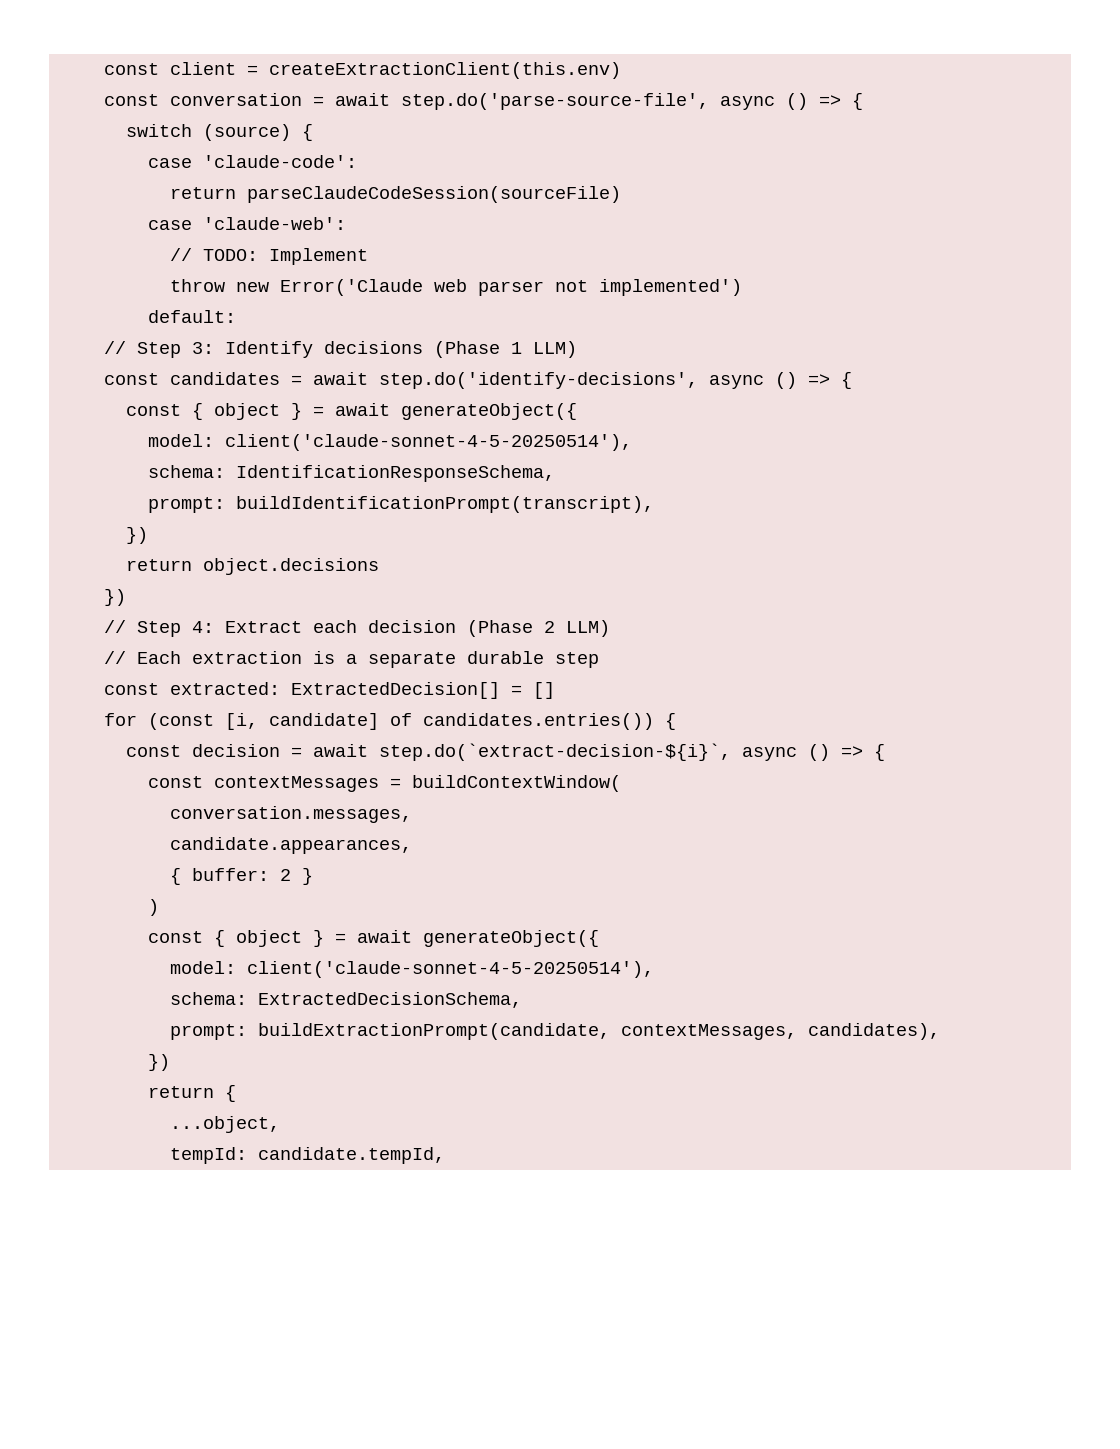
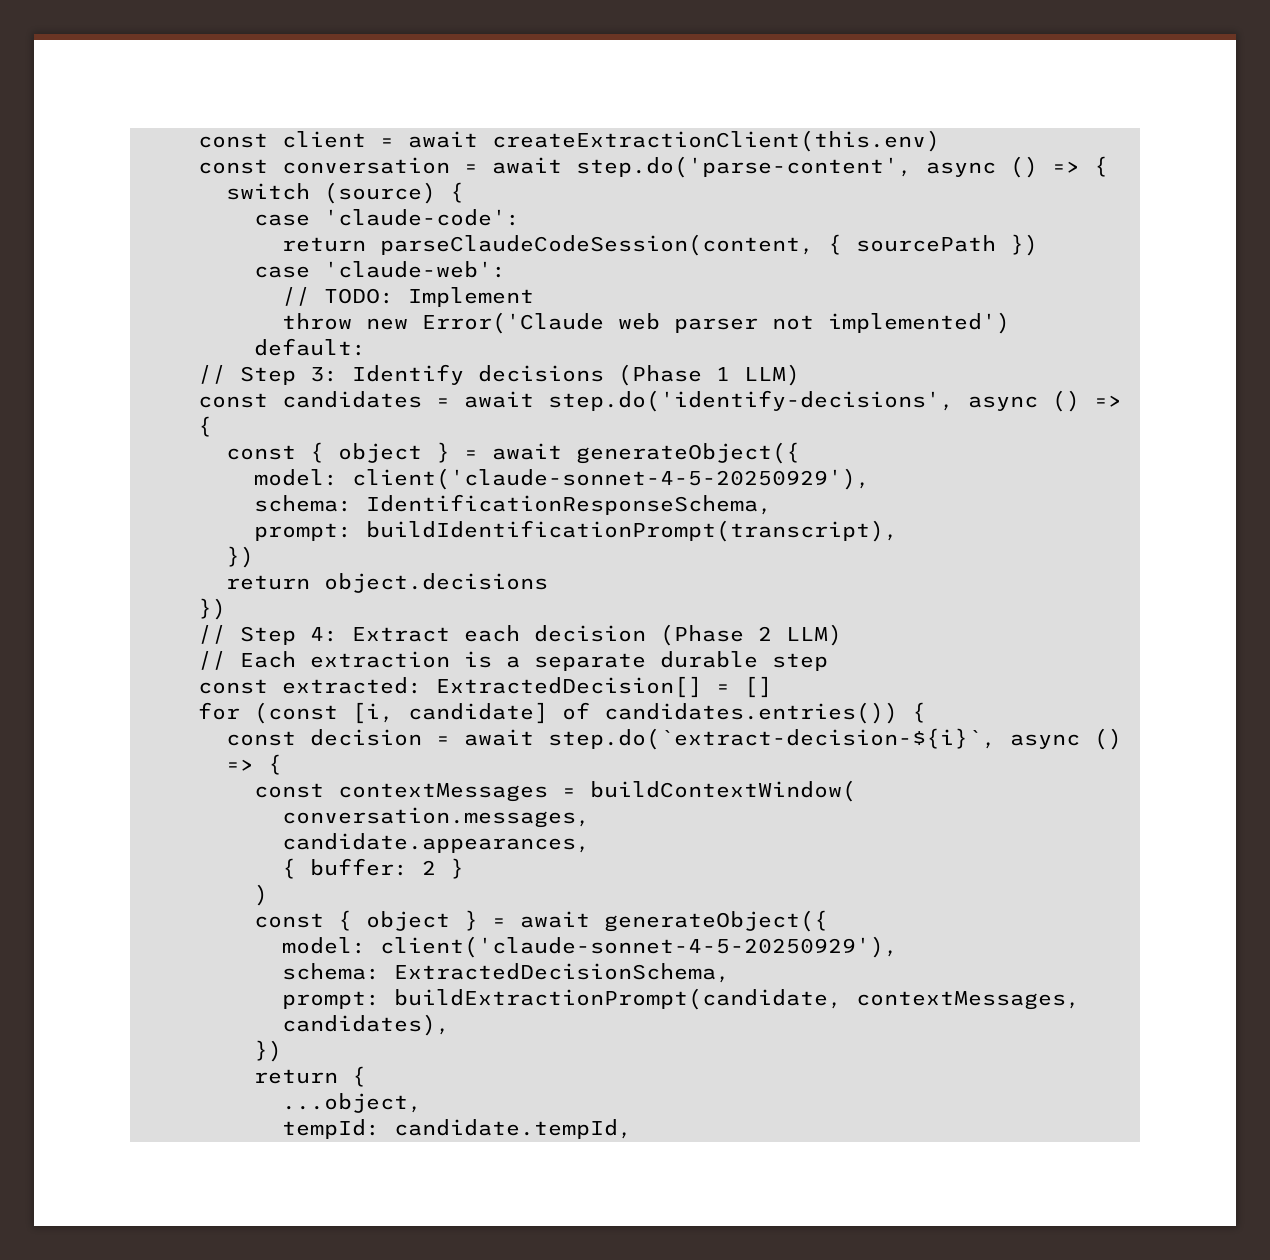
- const client = createExtractionClient(this.env)
+ const client = await createExtractionClient(this.env)
- const conversation = await step.do('parse-source-file', async () => {
+ const conversation = await step.do('parse-content', async () => {
- return parseClaudeCodeSession(sourceFile)
+ return parseClaudeCodeSession(content, { sourcePath })
  const candidates = await step.do('identify-decisions', async () => {
  const { object } = await generateObject({
- model: client('claude-sonnet-4-5-20250514'),
+ model: client('claude-sonnet-4-5-20250929'),
  )
  const { object } = await generateObject({
- model: client('claude-sonnet-4-5-20250514'),
+ model: client('claude-sonnet-4-5-20250929'),

